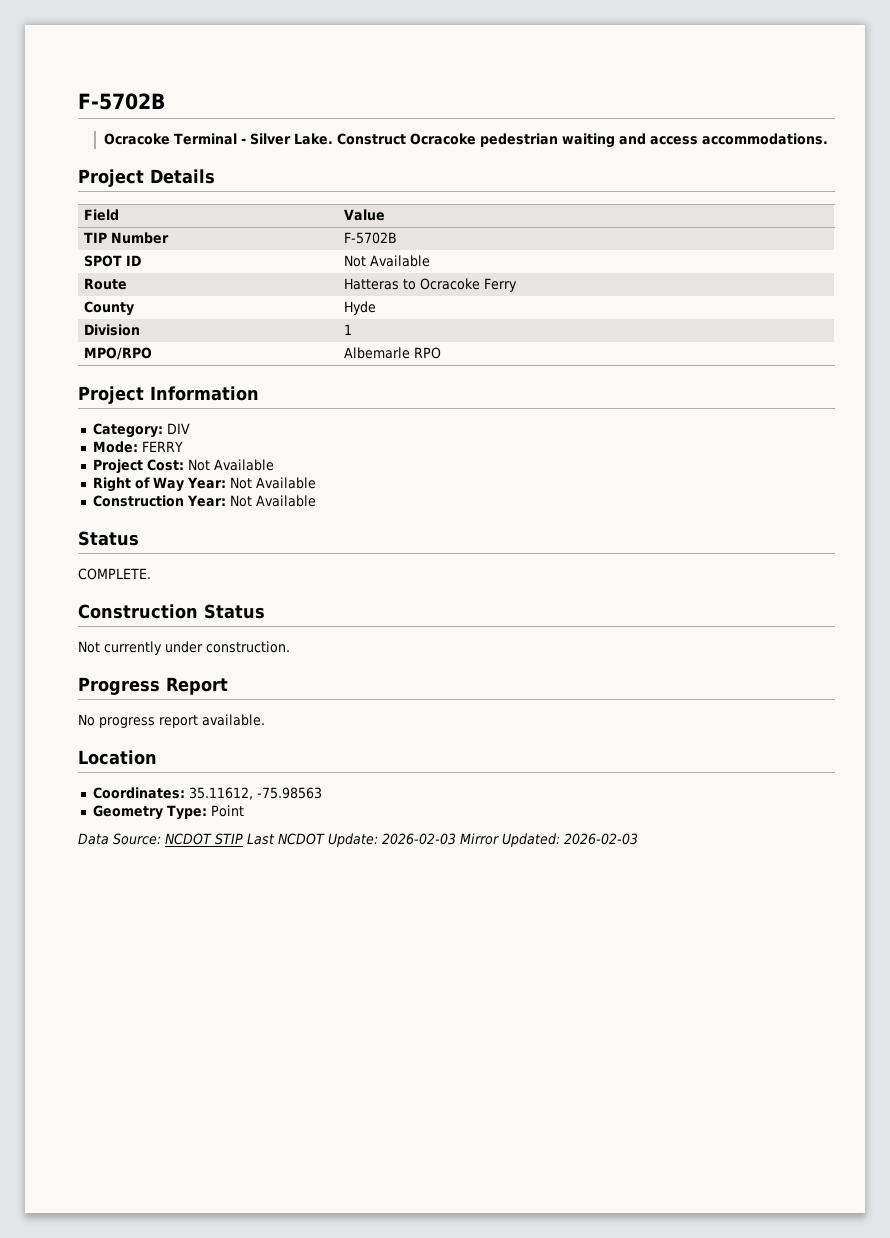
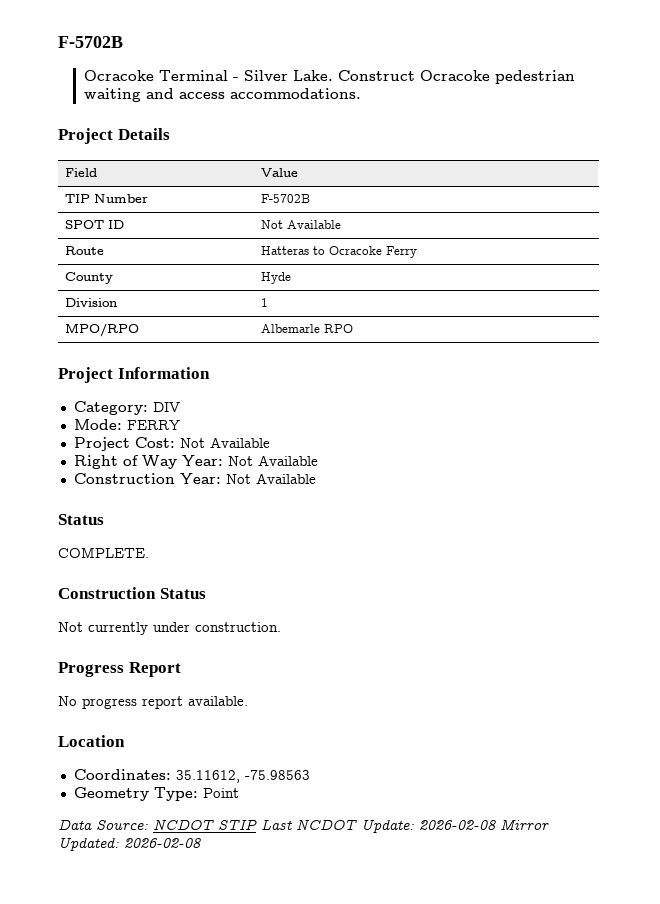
- Data Source: NCDOT STIP Last NCDOT Update: 2026-02-03 Mirror Updated: 2026-02-03
+ Data Source: NCDOT STIP Last NCDOT Update: 2026-02-08 Mirror Updated: 2026-02-08

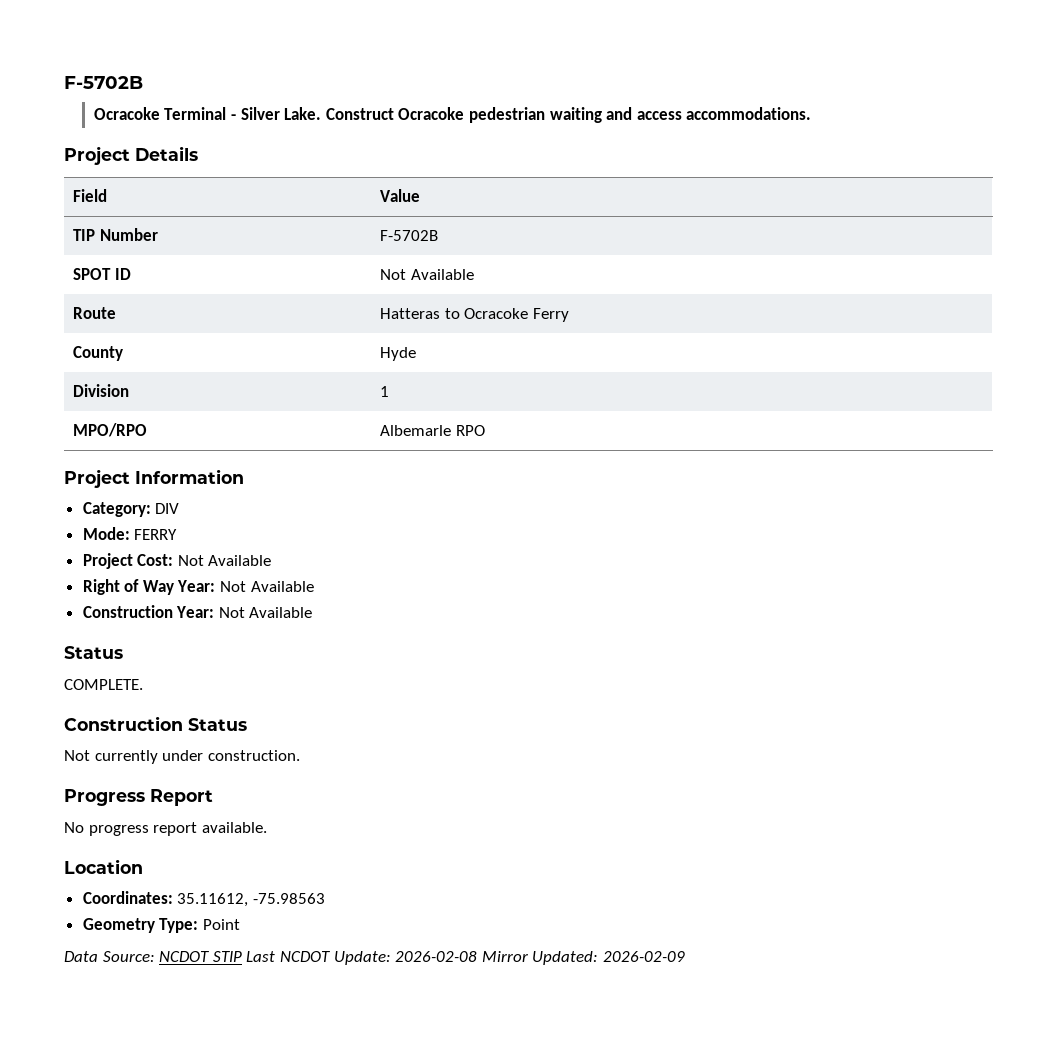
- Data Source: NCDOT STIP Last NCDOT Update: 2026-02-08 Mirror Updated: 2026-02-08
+ Data Source: NCDOT STIP Last NCDOT Update: 2026-02-08 Mirror Updated: 2026-02-09

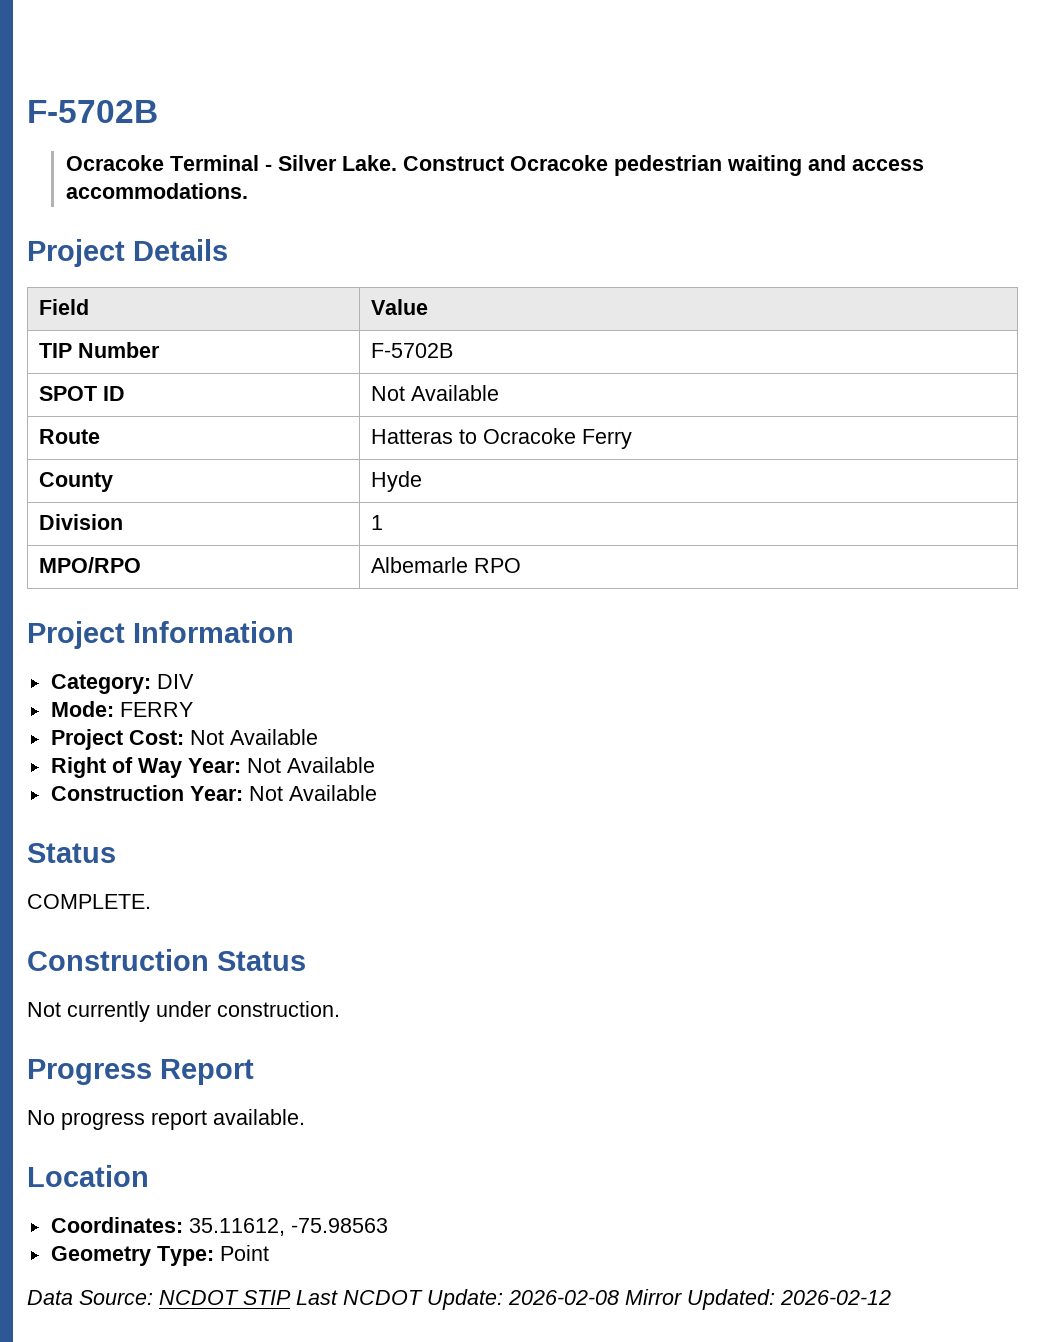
- Data Source: NCDOT STIP Last NCDOT Update: 2026-02-08 Mirror Updated: 2026-02-09
+ Data Source: NCDOT STIP Last NCDOT Update: 2026-02-08 Mirror Updated: 2026-02-12

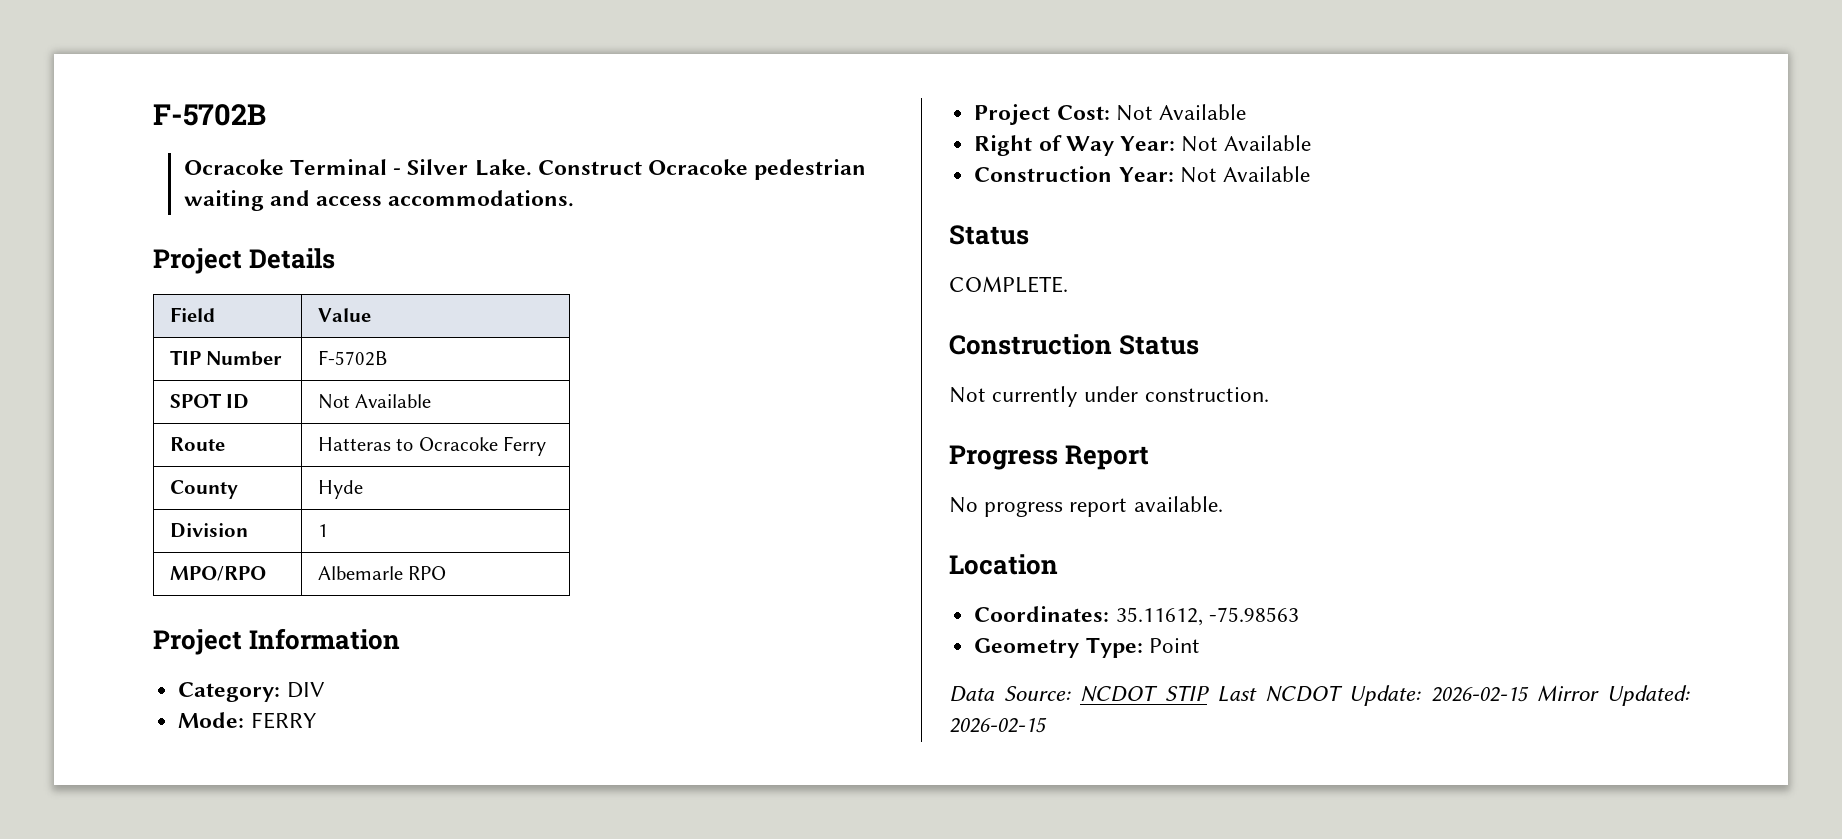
- Data Source: NCDOT STIP Last NCDOT Update: 2026-02-08 Mirror Updated: 2026-02-12
+ Data Source: NCDOT STIP Last NCDOT Update: 2026-02-15 Mirror Updated: 2026-02-15

